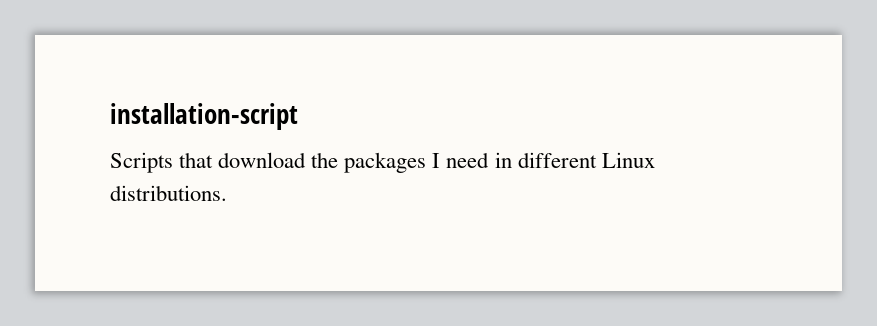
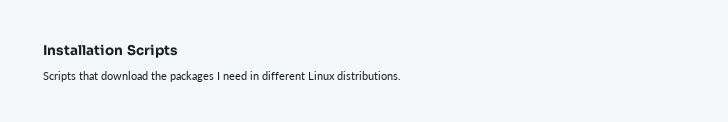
- installation-script
+ Installation Scripts

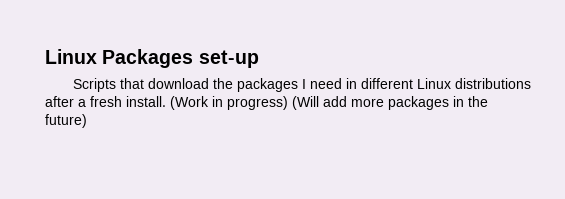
- Installation Scripts
+ Linux Packages set-up
- Scripts that download the packages I need in different Linux distributions.
+ Scripts that download the packages I need in different Linux distributions after a fresh install. (Work in progress) (Will add more packages in the future)

